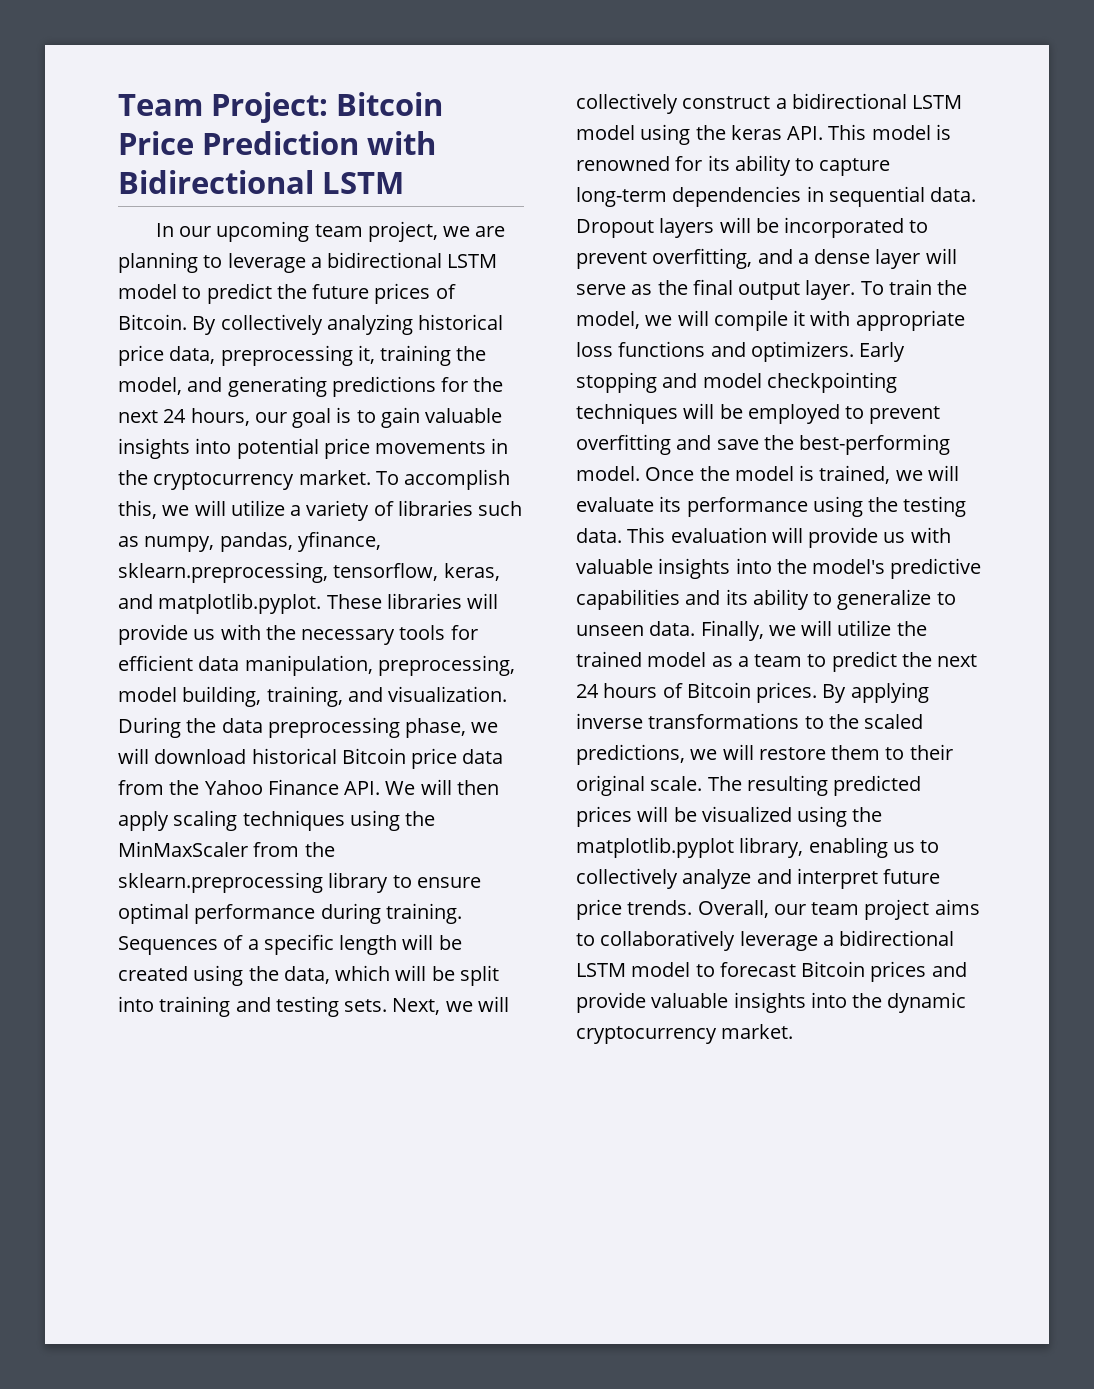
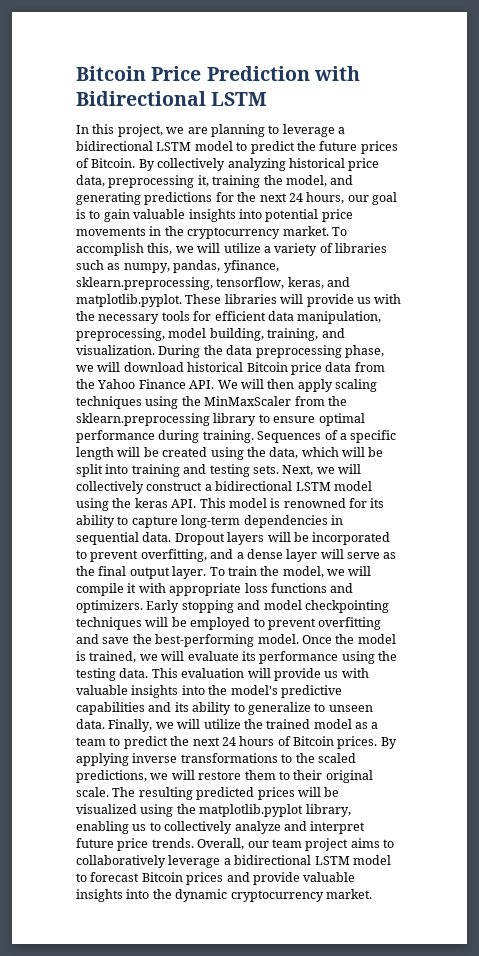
- Team Project: Bitcoin Price Prediction with Bidirectional LSTM
+ Bitcoin Price Prediction with Bidirectional LSTM
- In our upcoming team project, we are planning to leverage a bidirectional LSTM model to predict the future prices of Bitcoin.
+ In this project, we are planning to leverage a bidirectional LSTM model to predict the future prices of Bitcoin.

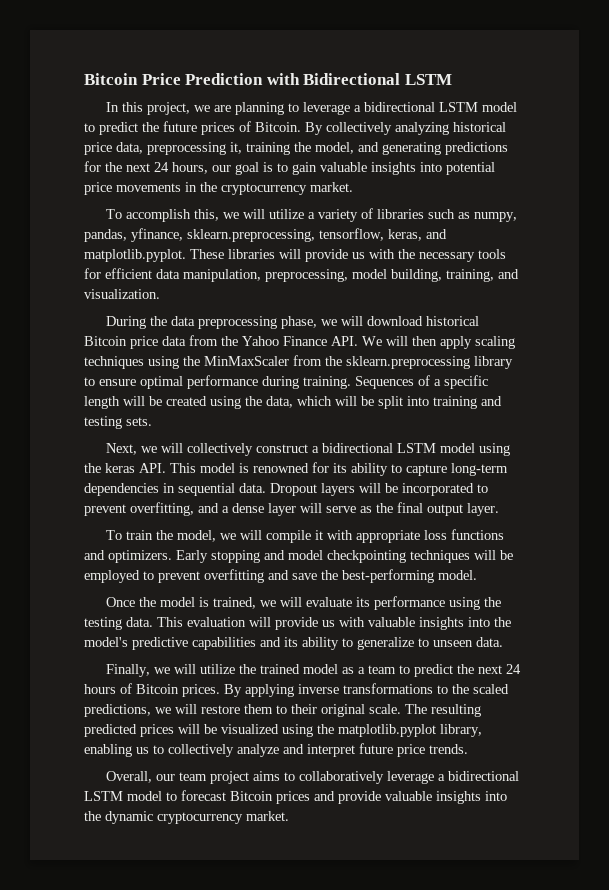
- By collectively analyzing historical price data, preprocessing it, training the model, and generating predictions for the next 24 hours, our goal is to gain valuable insights into potential price movements in the cryptocurrency market. To accomplish this, we will utilize a variety of libraries such as numpy, pandas, yfinance, sklearn.preprocessing, tensorflow, keras, and matplotlib.pyplot. These libraries will provide us with the necessary tools for efficient data manipulation, preprocessing, model building, training, and visualization. During the data preprocessing phase, we will download historical Bitcoin price data from the Yahoo Finance API. We will then apply scaling techniques using the MinMaxScaler from the sklearn.preprocessing library to ensure optimal performance during training.
+ By collectively analyzing historical price data, preprocessing it, training the model, and generating predictions for the next 24 hours, our goal is to gain valuable insights into potential price movements in the cryptocurrency market.
+ To accomplish this, we will utilize a variety of libraries such as numpy, pandas, yfinance, sklearn.preprocessing, tensorflow, keras, and matplotlib.pyplot. These libraries will provide us with the necessary tools for efficient data manipulation, preprocessing, model building, training, and visualization.
+ During the data preprocessing phase, we will download historical Bitcoin price data from the Yahoo Finance API. We will then apply scaling techniques using the MinMaxScaler from the sklearn.preprocessing library to ensure optimal performance during training.
- Sequences of a specific length will be created using the data, which will be split into training and testing sets. Next, we will collectively construct a bidirectional LSTM model using the keras API. This model is renowned for its ability to capture long-term dependencies in sequential data.
+ Sequences of a specific length will be created using the data, which will be split into training and testing sets.
+ Next, we will collectively construct a bidirectional LSTM model using the keras API. This model is renowned for its ability to capture long-term dependencies in sequential data.
- Dropout layers will be incorporated to prevent overfitting, and a dense layer will serve as the final output layer. To train the model, we will compile it with appropriate loss functions and optimizers.
+ Dropout layers will be incorporated to prevent overfitting, and a dense layer will serve as the final output layer.
+ To train the model, we will compile it with appropriate loss functions and optimizers.
- Early stopping and model checkpointing techniques will be employed to prevent overfitting and save the best-performing model. Once the model is trained, we will evaluate its performance using the testing data.
+ Early stopping and model checkpointing techniques will be employed to prevent overfitting and save the best-performing model.
+ Once the model is trained, we will evaluate its performance using the testing data.
- This evaluation will provide us with valuable insights into the model's predictive capabilities and its ability to generalize to unseen data. Finally, we will utilize the trained model as a team to predict the next 24 hours of Bitcoin prices.
+ This evaluation will provide us with valuable insights into the model's predictive capabilities and its ability to generalize to unseen data.
+ Finally, we will utilize the trained model as a team to predict the next 24 hours of Bitcoin prices.
- The resulting predicted prices will be visualized using the matplotlib.pyplot library, enabling us to collectively analyze and interpret future price trends. Overall, our team project aims to collaboratively leverage a bidirectional LSTM model to forecast Bitcoin prices and provide valuable insights into the dynamic cryptocurrency market.
+ The resulting predicted prices will be visualized using the matplotlib.pyplot library, enabling us to collectively analyze and interpret future price trends.
+ Overall, our team project aims to collaboratively leverage a bidirectional LSTM model to forecast Bitcoin prices and provide valuable insights into the dynamic cryptocurrency market.

